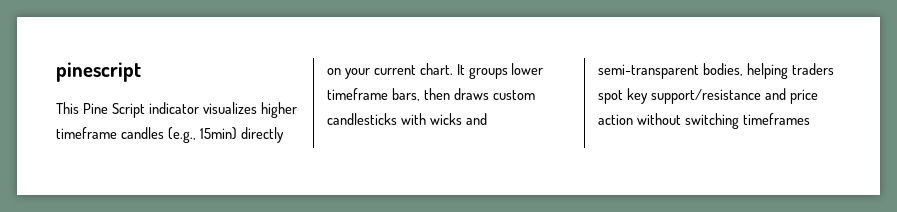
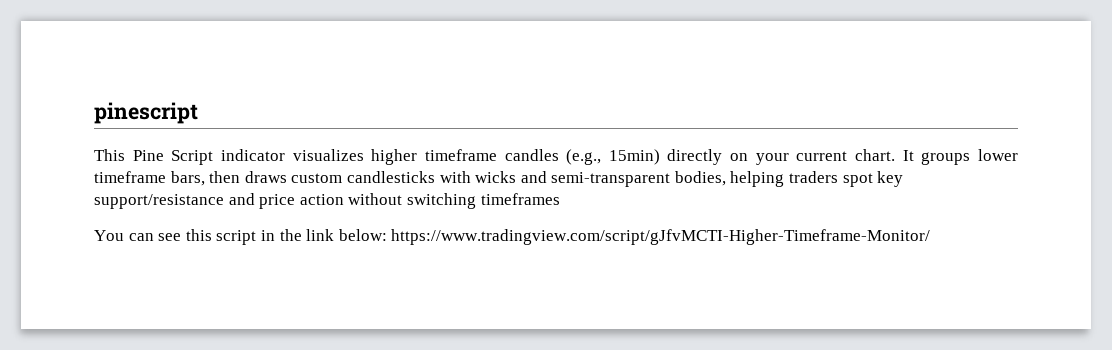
+ You can see this script in the link below: https://www.tradingview.com/script/gJfvMCTI-Higher-Timeframe-Monitor/

